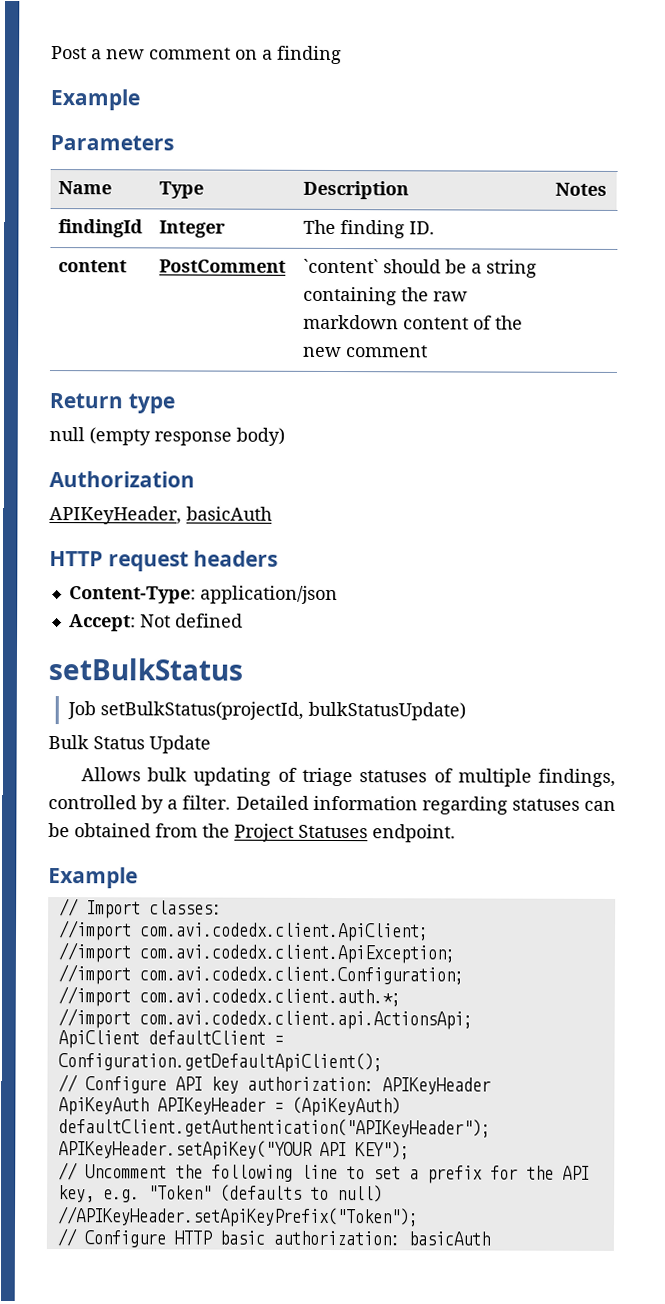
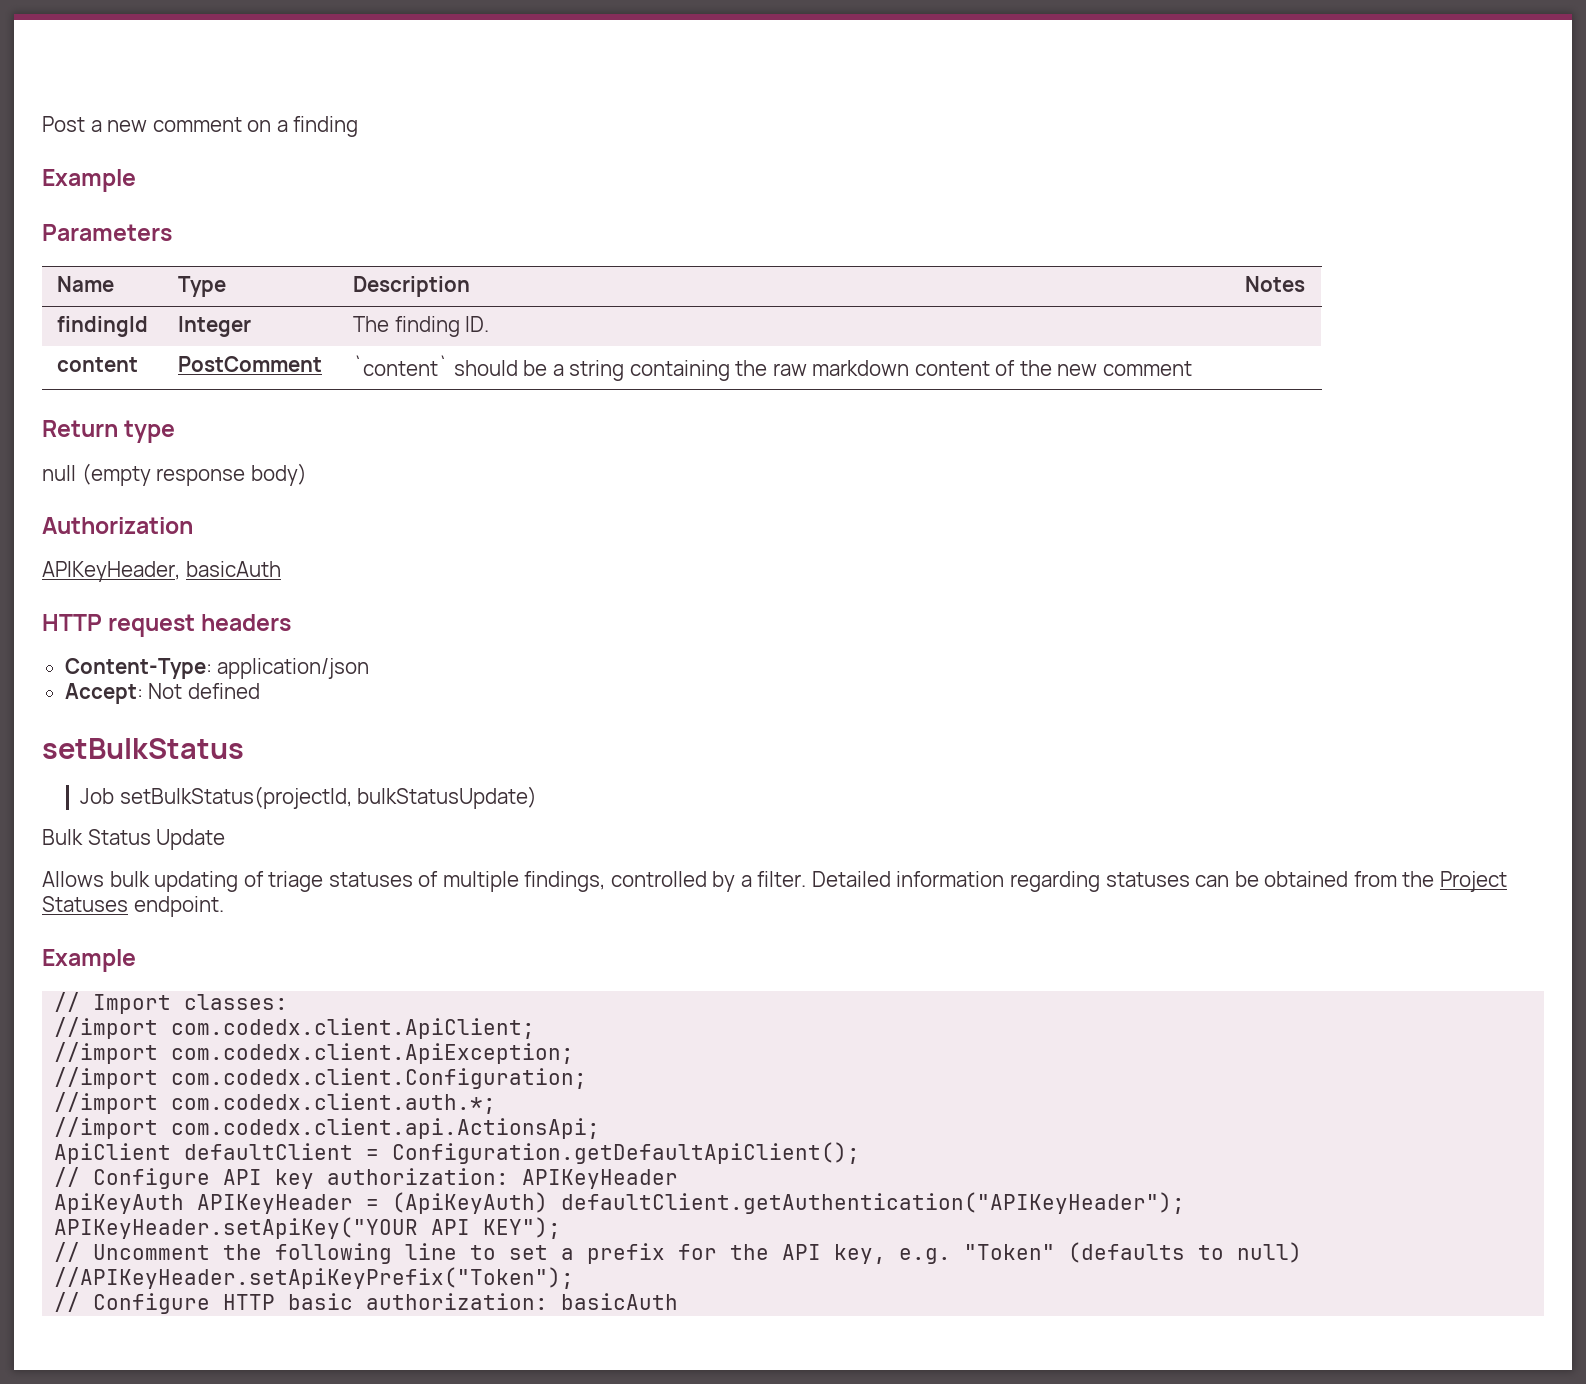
- //import com.avi.codedx.client.ApiClient;
- //import com.avi.codedx.client.ApiException;
- //import com.avi.codedx.client.Configuration;
- //import com.avi.codedx.client.auth.*;
- //import com.avi.codedx.client.api.ActionsApi;
+ //import com.codedx.client.ApiClient;
+ //import com.codedx.client.ApiException;
+ //import com.codedx.client.Configuration;
+ //import com.codedx.client.auth.*;
+ //import com.codedx.client.api.ActionsApi;

